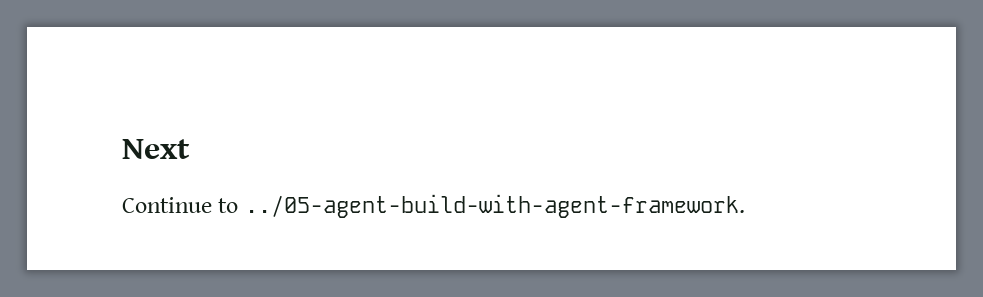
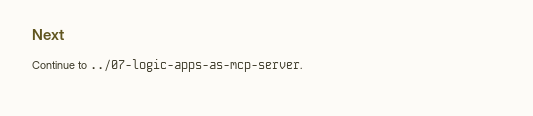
- Continue to ../05-agent-build-with-agent-framework.
+ Continue to ../07-logic-apps-as-mcp-server.

